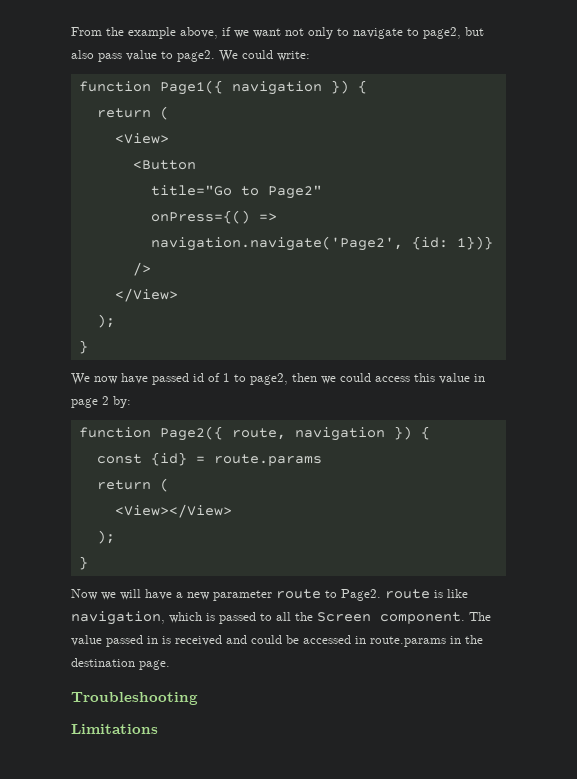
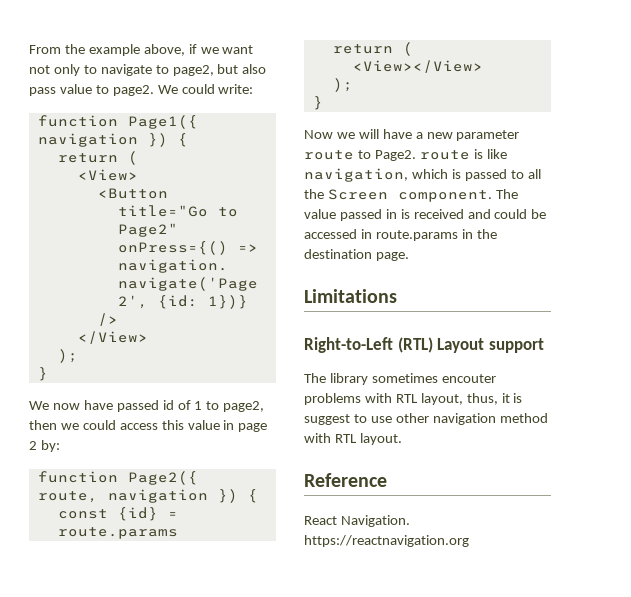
- Troubleshooting
  Limitations
+ Right-to-Left (RTL) Layout support
+ The library sometimes encouter problems with RTL layout, thus, it is suggest to use other navigation method with RTL layout.
+ Reference
+ React Navigation. https://reactnavigation.org

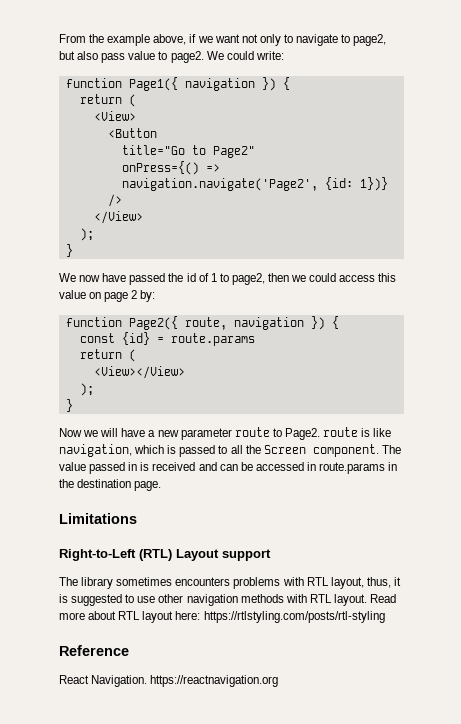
- We now have passed id of 1 to page2, then we could access this value in page 2 by:
+ We now have passed the id of 1 to page2, then we could access this value on page 2 by:
- The value passed in is received and could be accessed in route.params in the destination page.
+ The value passed in is received and can be accessed in route.params in the destination page.
- The library sometimes encouter problems with RTL layout, thus, it is suggest to use other navigation method with RTL layout.
+ The library sometimes encounters problems with RTL layout, thus, it is suggested to use other navigation methods with RTL layout. Read more about RTL layout here: https://rtlstyling.com/posts/rtl-styling

